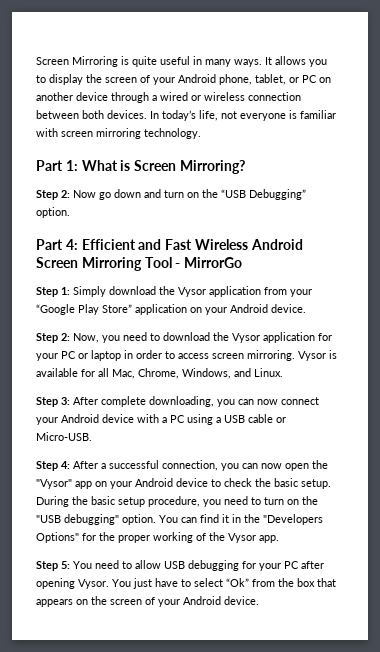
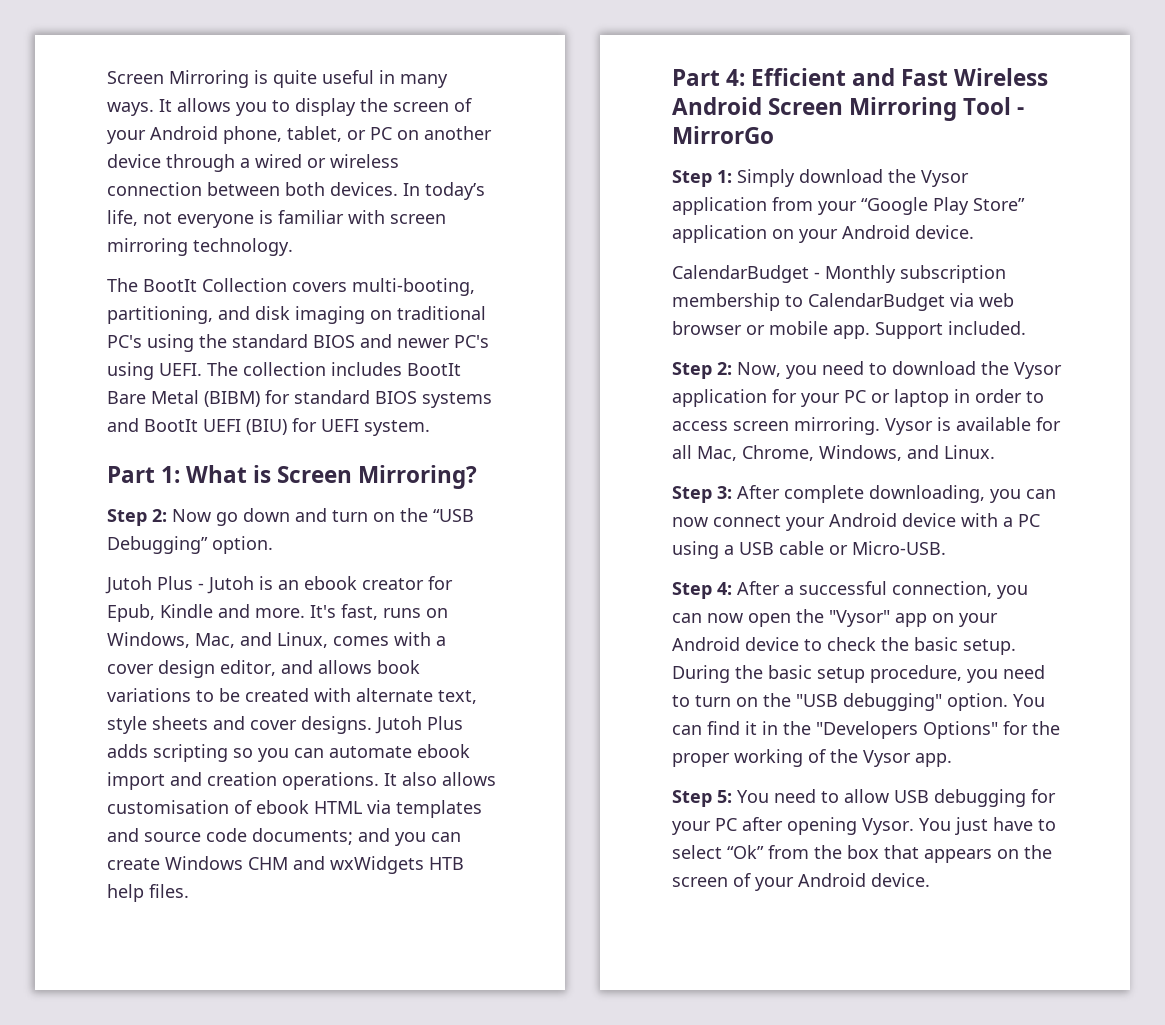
+ The BootIt Collection covers multi-booting, partitioning, and disk imaging on traditional PC's using the standard BIOS and newer PC's using UEFI. The collection includes BootIt Bare Metal (BIBM) for standard BIOS systems and BootIt UEFI (BIU) for UEFI system.
+ Jutoh Plus - Jutoh is an ebook creator for Epub, Kindle and more. It's fast, runs on Windows, Mac, and Linux, comes with a cover design editor, and allows book variations to be created with alternate text, style sheets and cover designs. Jutoh Plus adds scripting so you can automate ebook import and creation operations. It also allows customisation of ebook HTML via templates and source code documents; and you can create Windows CHM and wxWidgets HTB help files.
+ CalendarBudget - Monthly subscription membership to CalendarBudget via web browser or mobile app. Support included.

